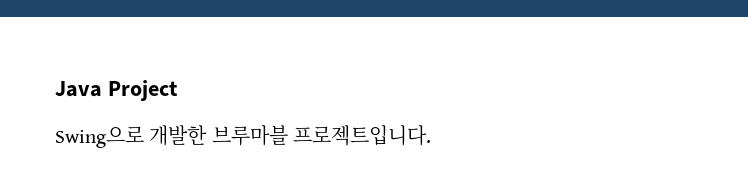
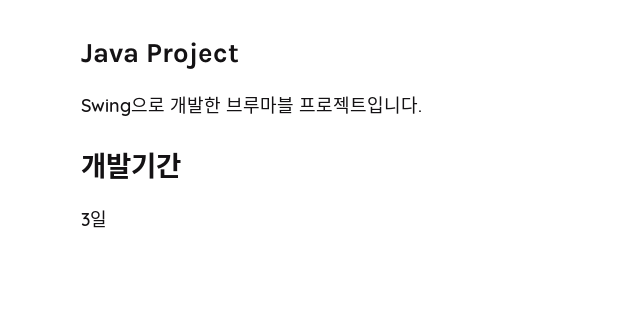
+ 개발기간
+ 3일

